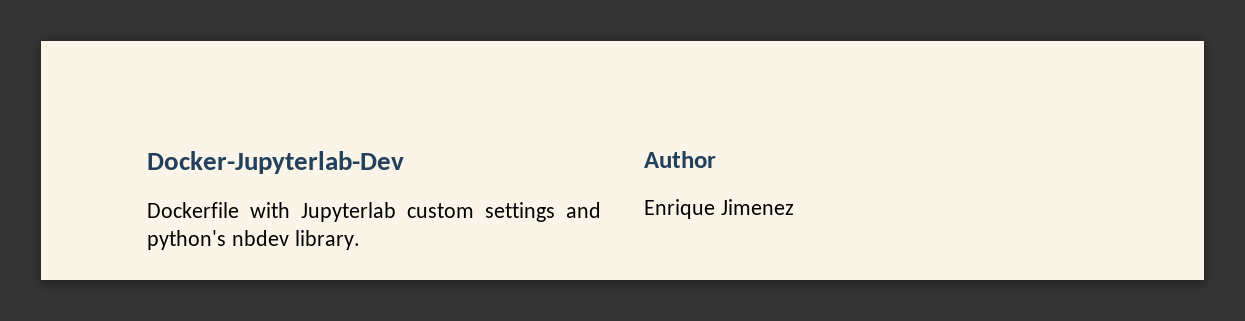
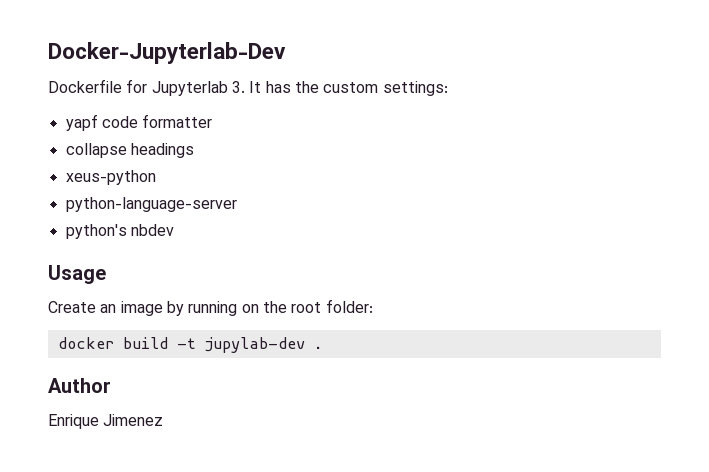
- Dockerfile with Jupyterlab custom settings and python's nbdev library.
+ Dockerfile for Jupyterlab 3. It has the custom settings:
+ yapf code formatter
+ collapse headings
+ xeus-python
+ python-language-server
+ python's nbdev
+ Usage
+ Create an image by running on the root folder:
+ docker build -t jupylab-dev .

